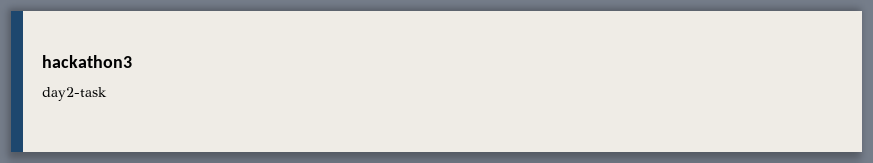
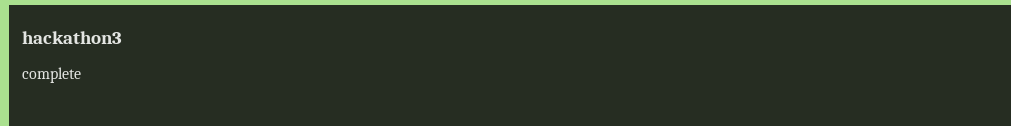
- day2-task
+ complete

